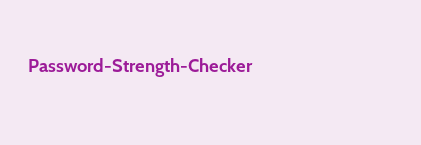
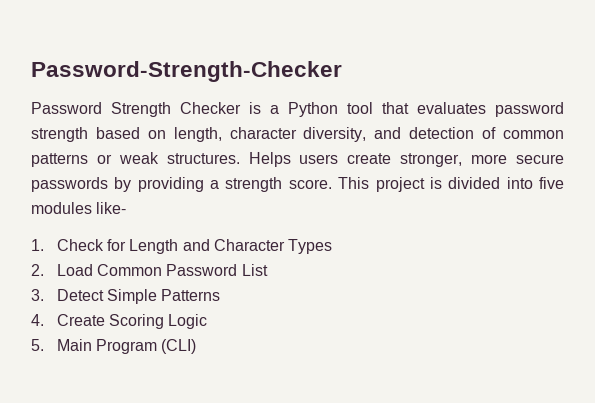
+ Password Strength Checker is a Python tool that evaluates password strength based on length, character diversity, and detection of common patterns or weak structures. Helps users create stronger, more secure passwords by providing a strength score. This project is divided into five modules like-
+ 1. Check for Length and Character Types
+ 2. Load Common Password List
+ 3. Detect Simple Patterns
+ 4. Create Scoring Logic
+ 5. Main Program (CLI)

